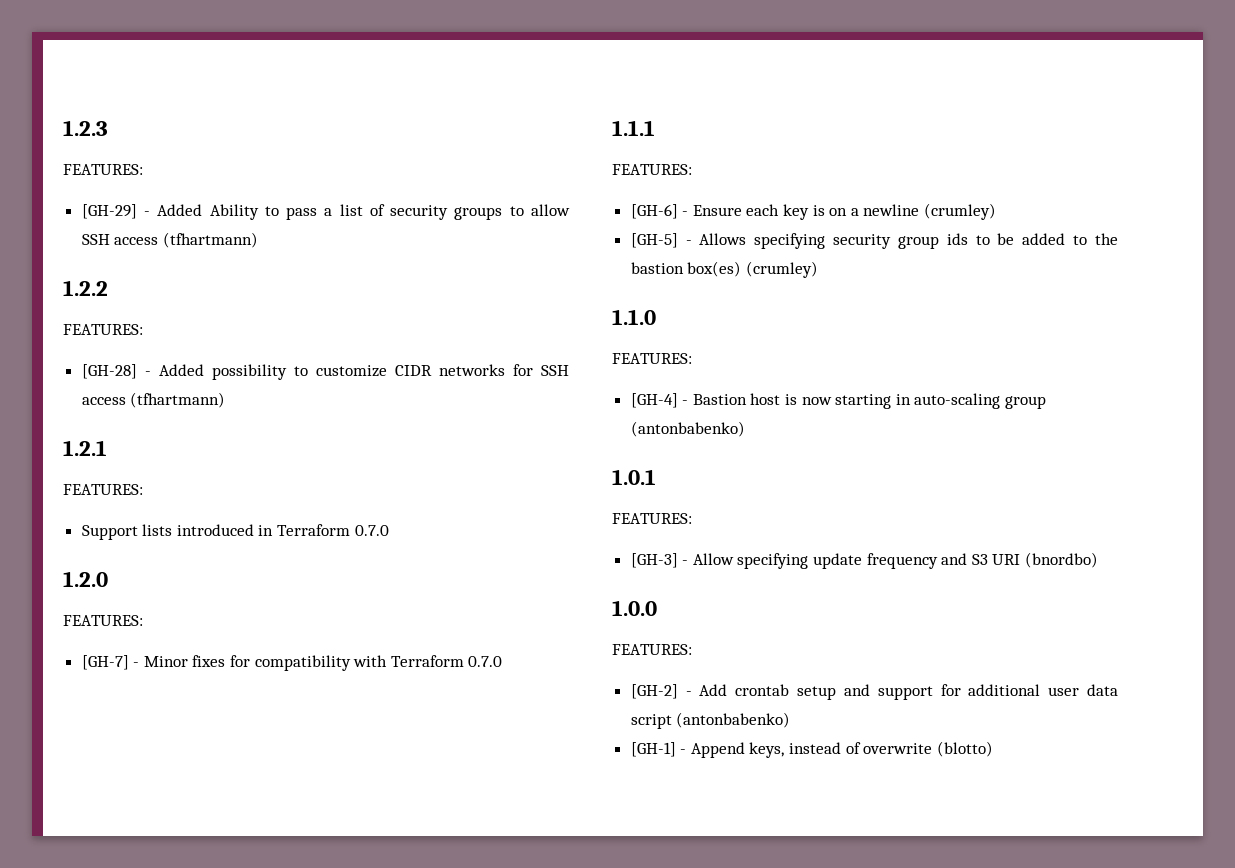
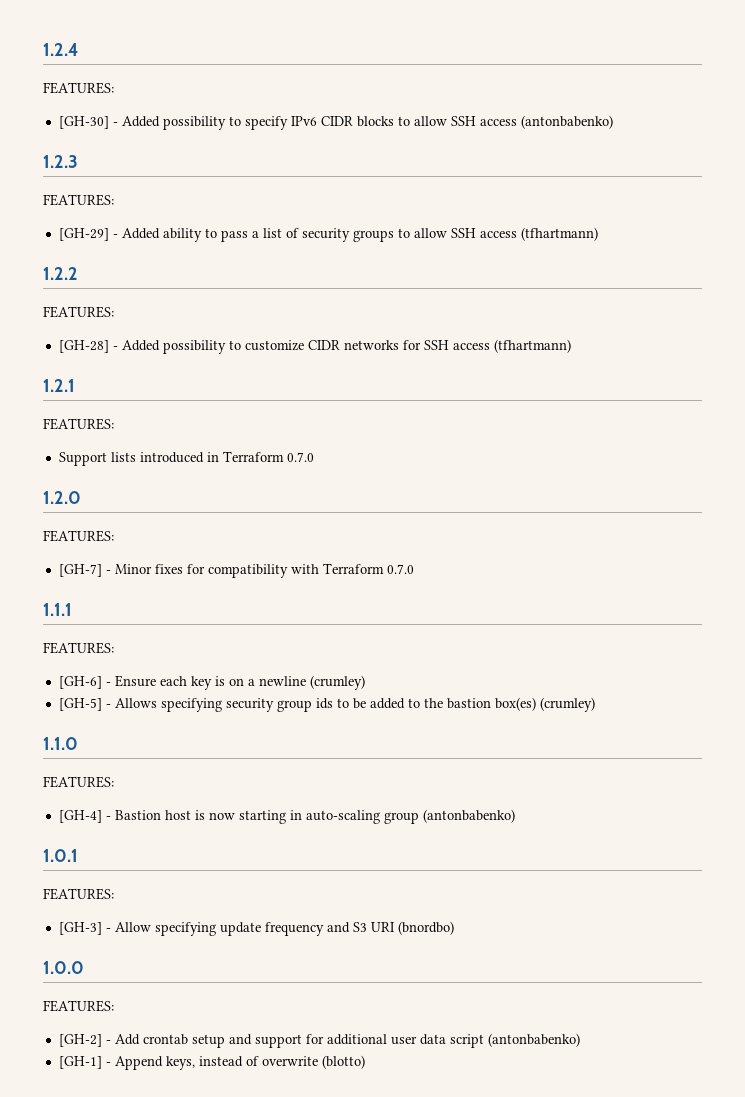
+ 1.2.4
+ FEATURES:
+ [GH-30] - Added possibility to specify IPv6 CIDR blocks to allow SSH access (antonbabenko)
- [GH-29] - Added Ability to pass a list of security groups to allow SSH access (tfhartmann)
+ [GH-29] - Added ability to pass a list of security groups to allow SSH access (tfhartmann)

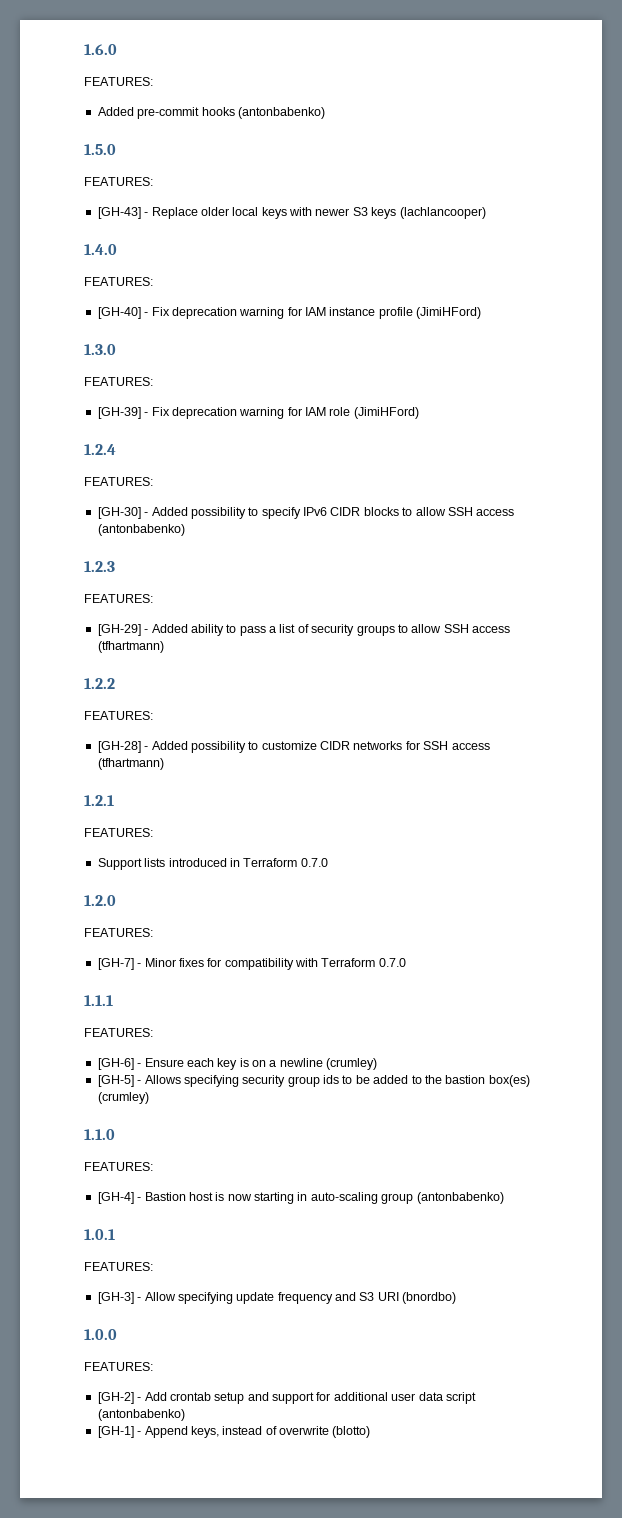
+ 1.6.0
+ FEATURES:
+ Added pre-commit hooks (antonbabenko)
+ 1.5.0
+ FEATURES:
+ [GH-43] - Replace older local keys with newer S3 keys (lachlancooper)
+ 1.4.0
+ FEATURES:
+ [GH-40] - Fix deprecation warning for IAM instance profile (JimiHFord)
+ 1.3.0
+ FEATURES:
+ [GH-39] - Fix deprecation warning for IAM role (JimiHFord)

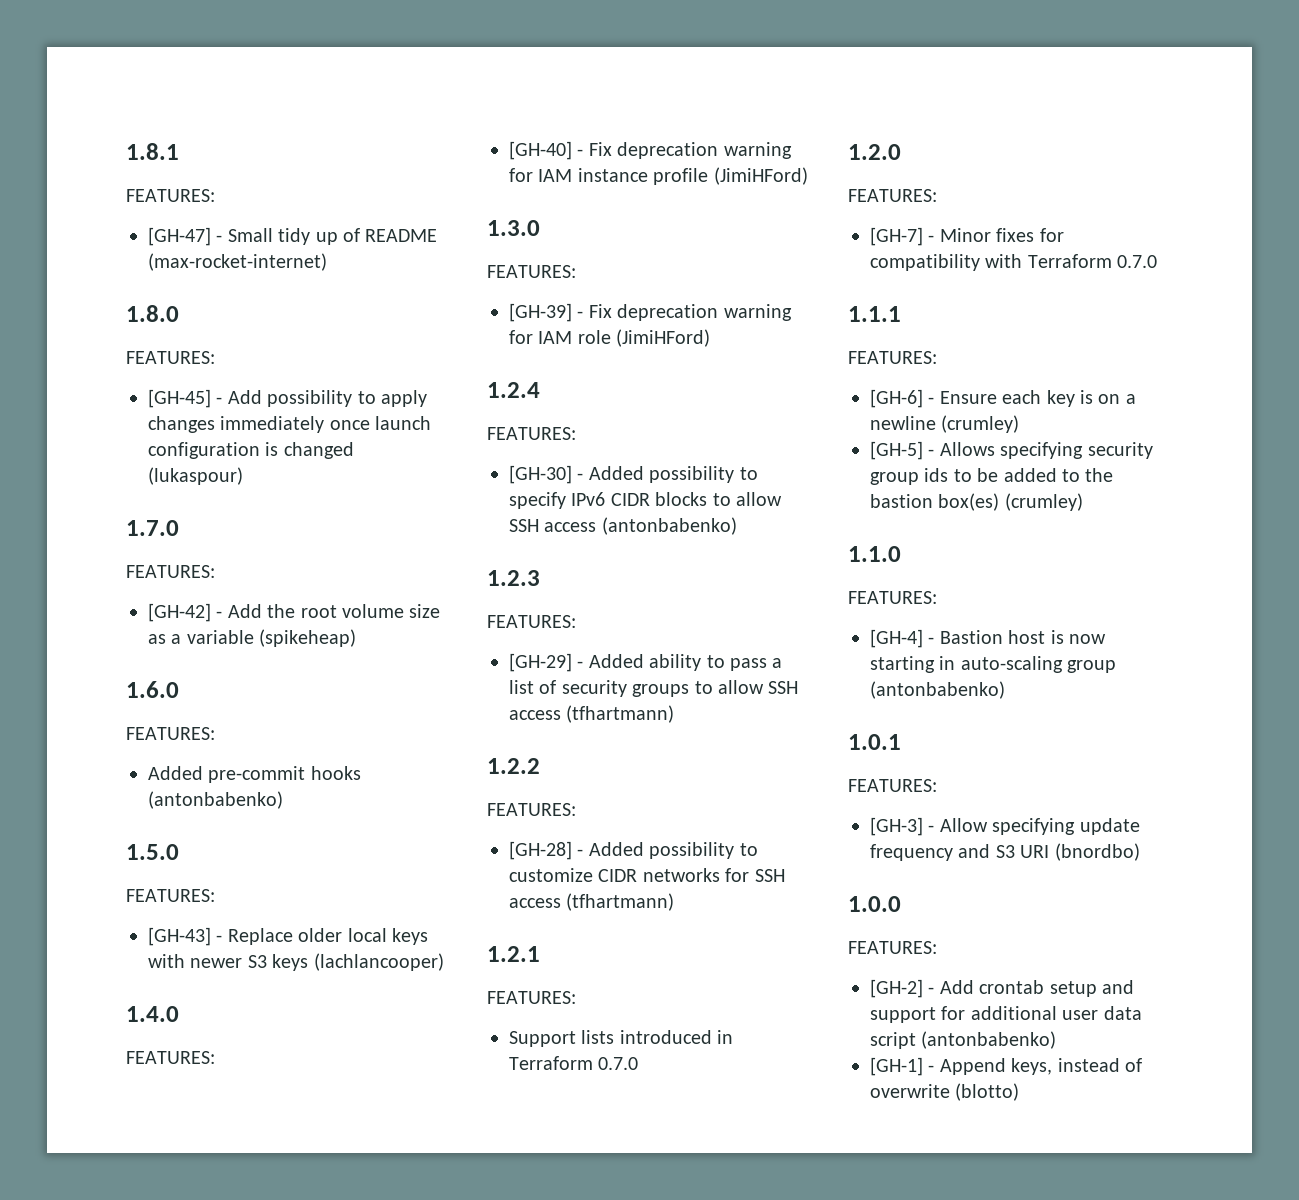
+ 1.8.1
+ FEATURES:
+ [GH-47] - Small tidy up of README (max-rocket-internet)
+ 1.8.0
+ FEATURES:
+ [GH-45] - Add possibility to apply changes immediately once launch configuration is changed (lukaspour)
+ 1.7.0
+ FEATURES:
+ [GH-42] - Add the root volume size as a variable (spikeheap)

